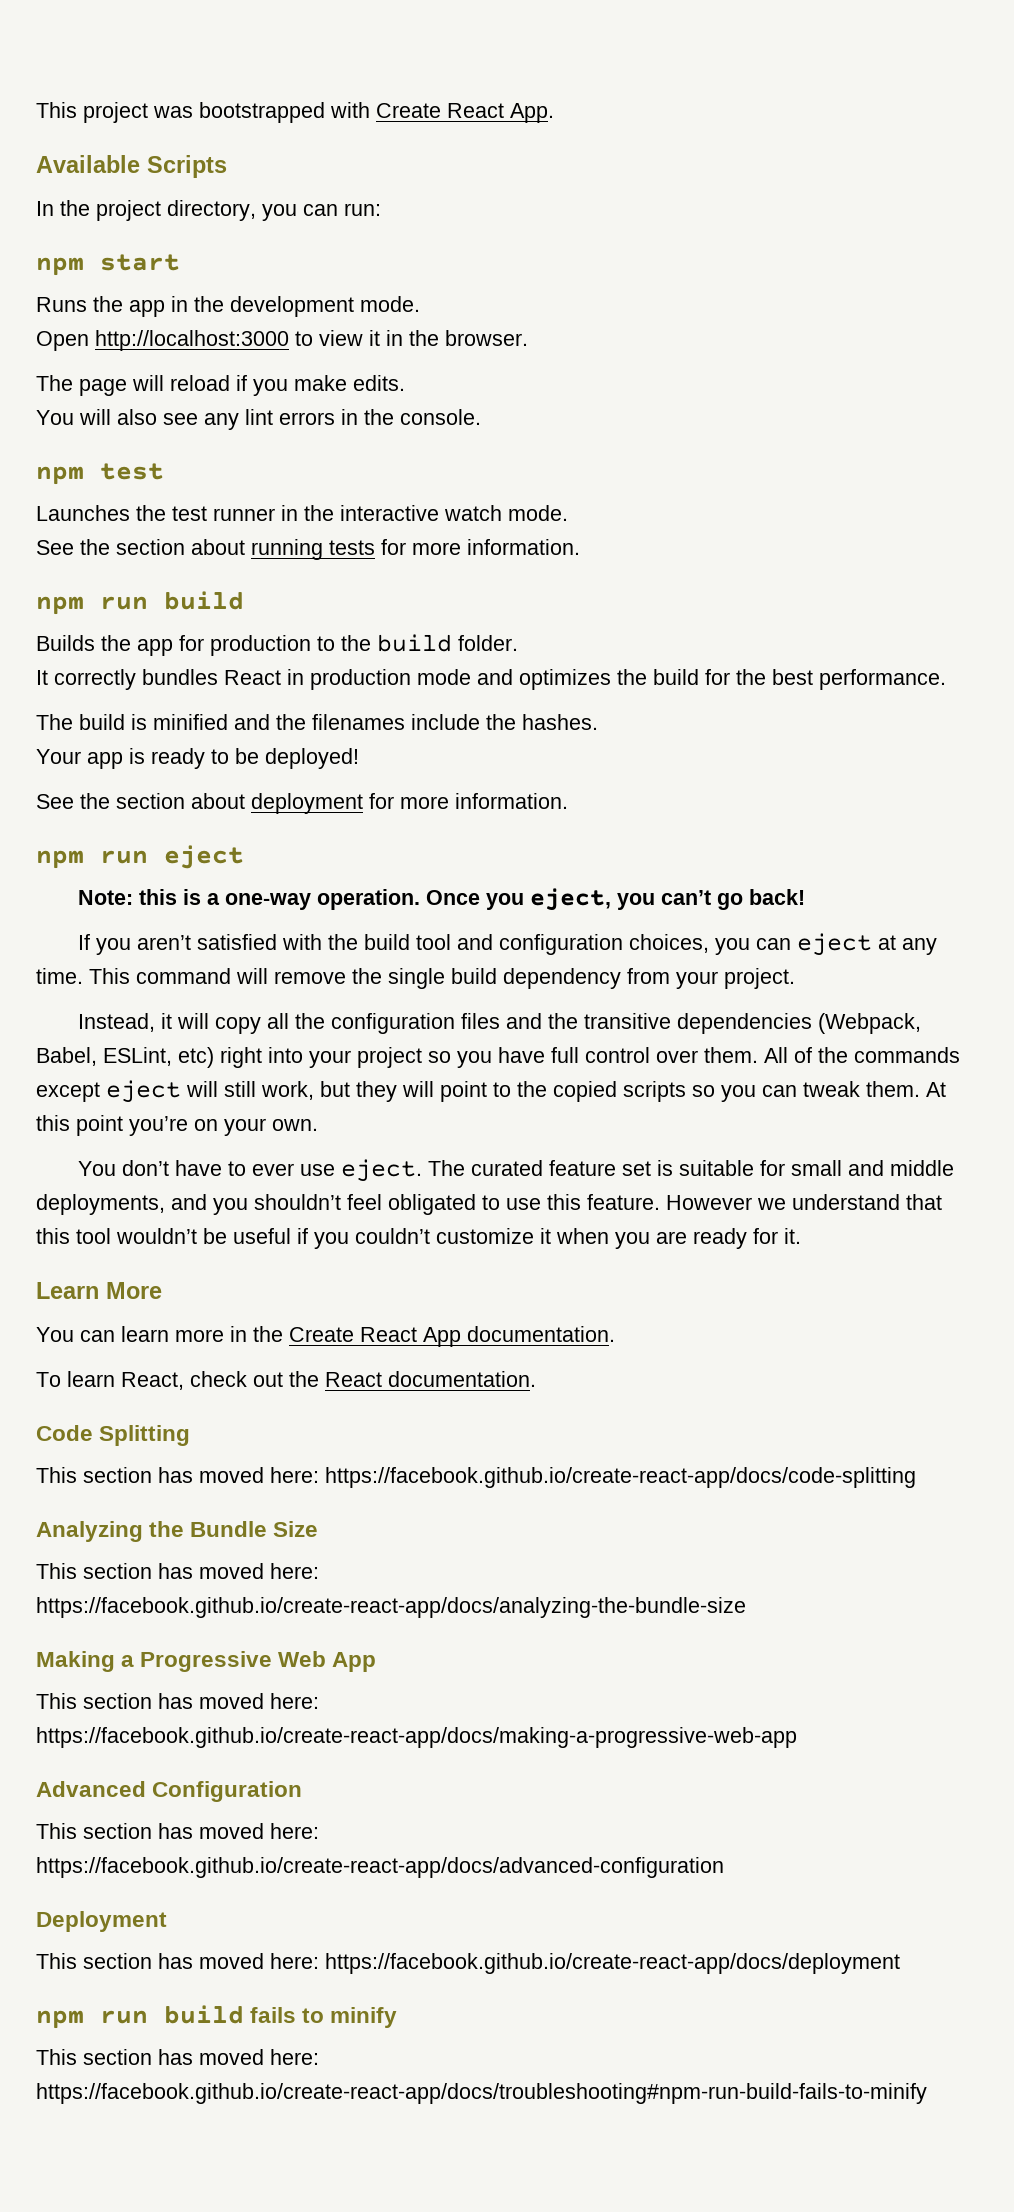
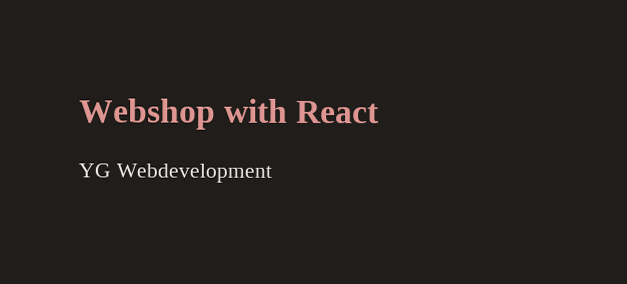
- This project was bootstrapped with Create React App.
- Available Scripts
- In the project directory, you can run:
- npm start
- Runs the app in the development mode.
- Open http://localhost:3000 to view it in the browser.
- The page will reload if you make edits.
- You will also see any lint errors in the console.
- npm test
- Launches the test runner in the interactive watch mode.
- See the section about running tests for more information.
- npm run build
- Builds the app for production to the build folder.
- It correctly bundles React in production mode and optimizes the build for the best performance.
- The build is minified and the filenames include the hashes.
- Your app is ready to be deployed!
- See the section about deployment for more information.
- npm run eject
- Note: this is a one-way operation. Once you eject, you can’t go back!
- If you aren’t satisfied with the build tool and configuration choices, you can eject at any time. This command will remove the single build dependency from your project.
- Instead, it will copy all the configuration files and the transitive dependencies (Webpack, Babel, ESLint, etc) right into your project so you have full control over them. All of the commands except eject will still work, but they will point to the copied scripts so you can tweak them. At this point you’re on your own.
- You don’t have to ever use eject. The curated feature set is suitable for small and middle deployments, and you shouldn’t feel obligated to use this feature. However we understand that this tool wouldn’t be useful if you couldn’t customize it when you are ready for it.
- Learn More
- You can learn more in the Create React App documentation.
- To learn React, check out the React documentation.
- Code Splitting
- This section has moved here: https://facebook.github.io/create-react-app/docs/code-splitting
- Analyzing the Bundle Size
- This section has moved here: https://facebook.github.io/create-react-app/docs/analyzing-the-bundle-size
- Making a Progressive Web App
- This section has moved here: https://facebook.github.io/create-react-app/docs/making-a-progressive-web-app
- Advanced Configuration
- This section has moved here: https://facebook.github.io/create-react-app/docs/advanced-configuration
- Deployment
- This section has moved here: https://facebook.github.io/create-react-app/docs/deployment
- npm run build fails to minify
- This section has moved here: https://facebook.github.io/create-react-app/docs/troubleshooting#npm-run-build-fails-to-minify
+ Webshop with React
+ YG Webdevelopment

